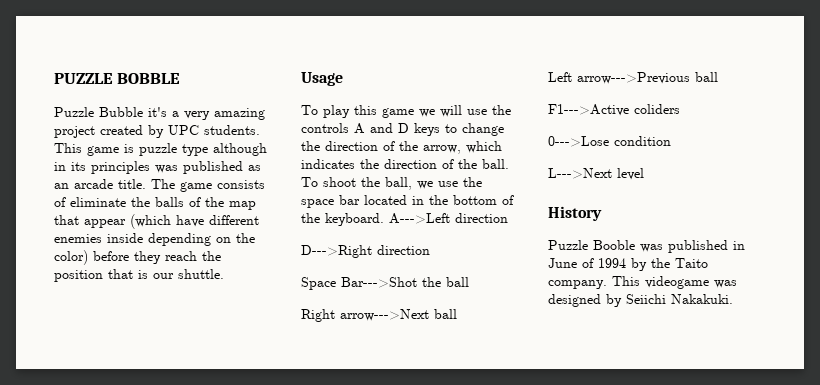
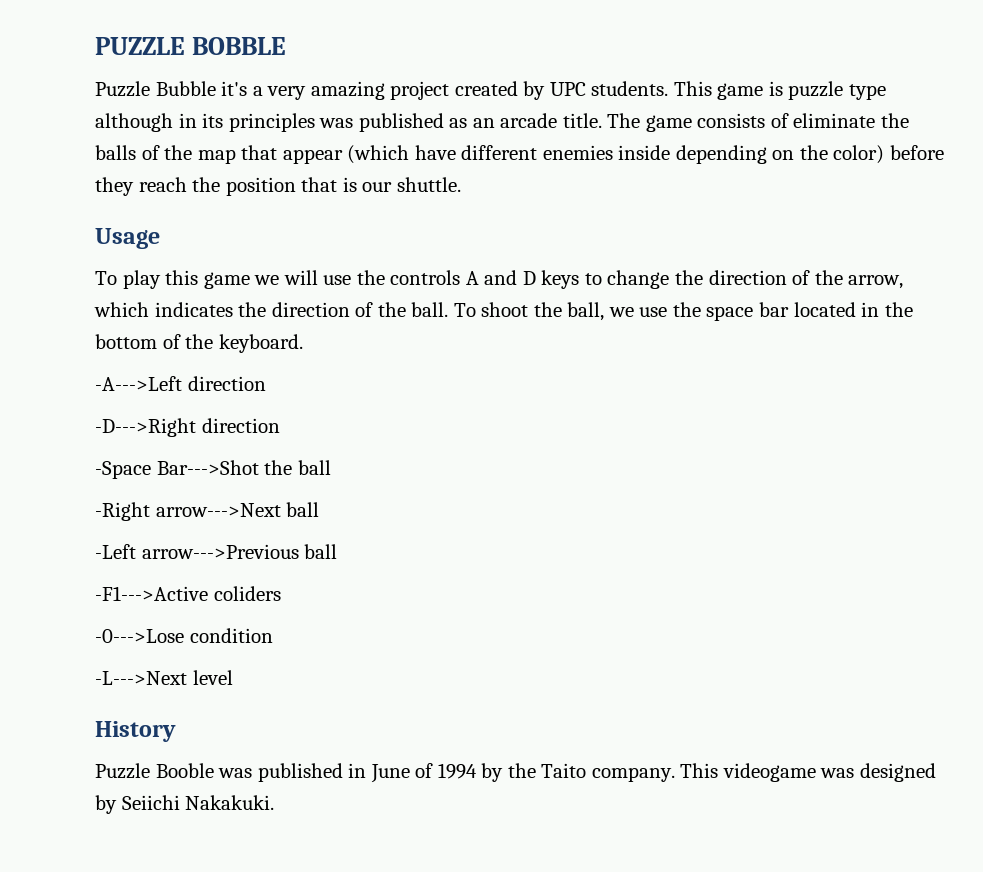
- To shoot the ball, we use the space bar located in the bottom of the keyboard. A--->Left direction
- D--->Right direction
- Space Bar--->Shot the ball
+ To shoot the ball, we use the space bar located in the bottom of the keyboard.
+ -A--->Left direction
+ -D--->Right direction
+ -Space Bar--->Shot the ball
- Right arrow--->Next ball
+ -Right arrow--->Next ball
- Left arrow--->Previous ball
+ -Left arrow--->Previous ball
- F1--->Active coliders
+ -F1--->Active coliders
- 0--->Lose condition
+ -0--->Lose condition
- L--->Next level
+ -L--->Next level

